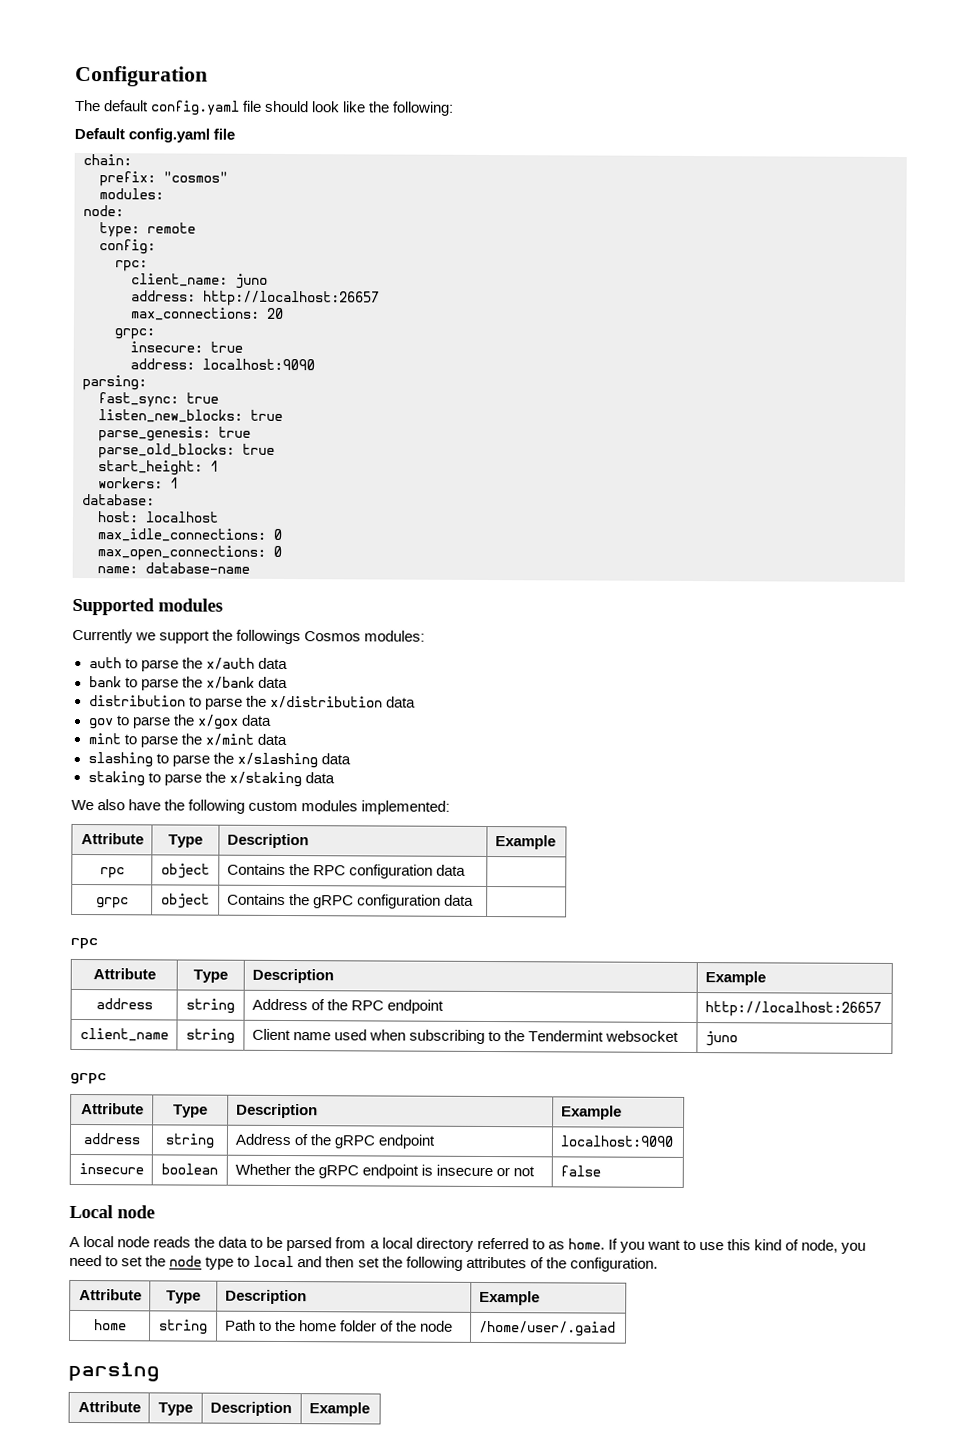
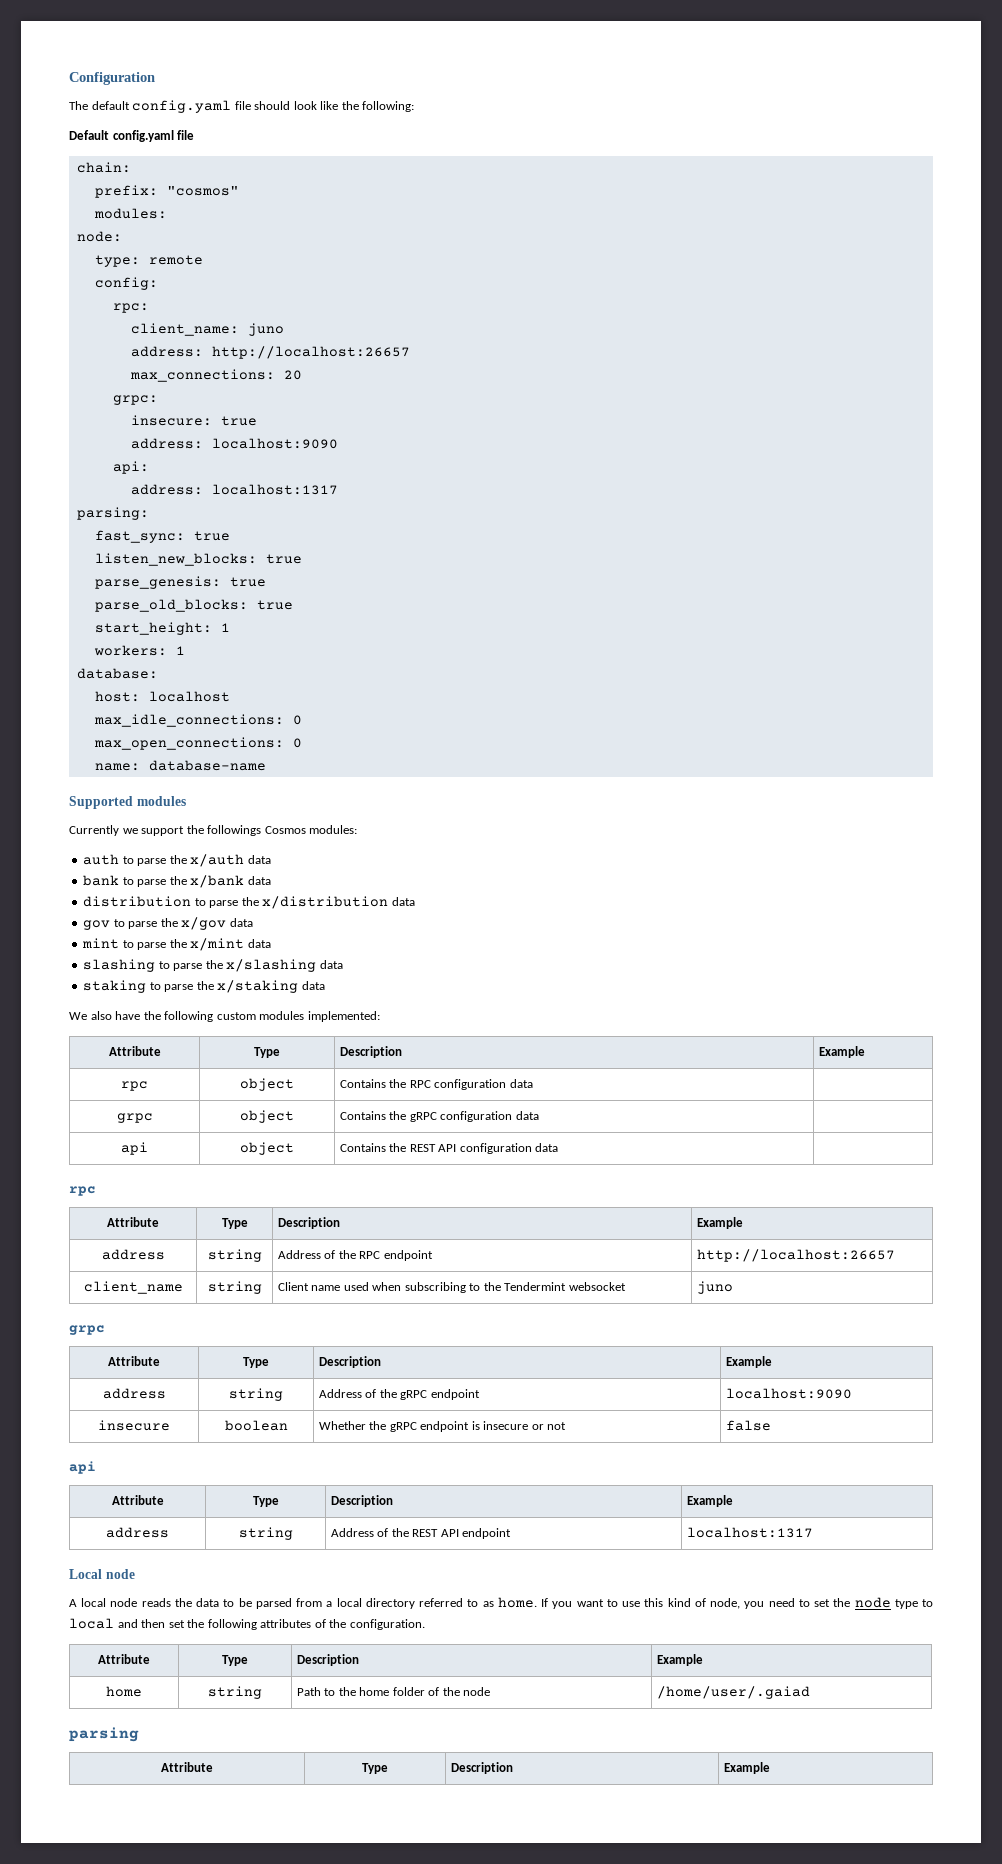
+ api:
+ address: localhost:1317
- gov to parse the x/gox data
+ gov to parse the x/gov data
+ api | object | Contains the REST API configuration data |
  insecure | boolean | Whether the gRPC endpoint is insecure or not | false
+ api
+ Attribute | Type | Description | Example
+ address | string | Address of the REST API endpoint | localhost:1317

